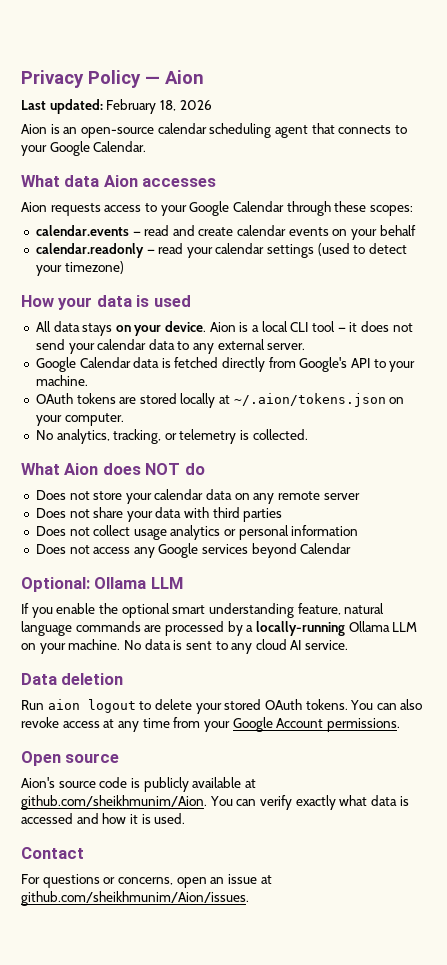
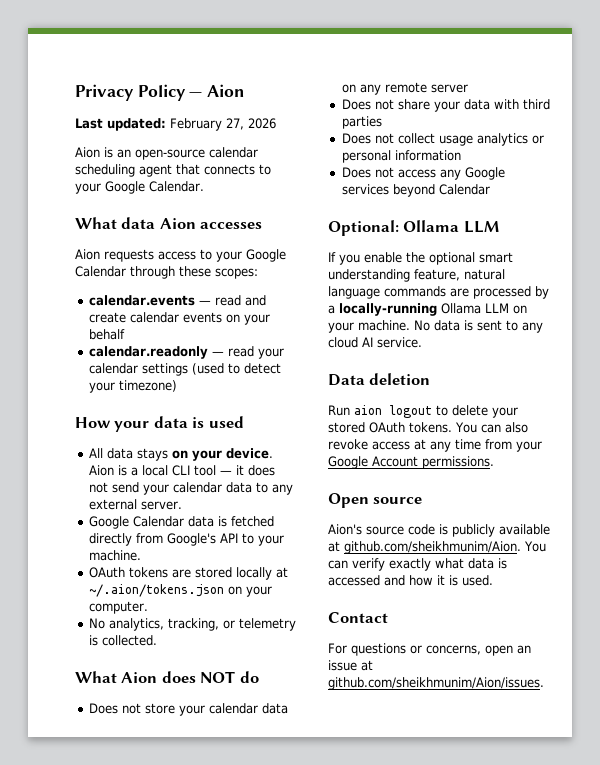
- Last updated: February 18, 2026
+ Last updated: February 27, 2026

